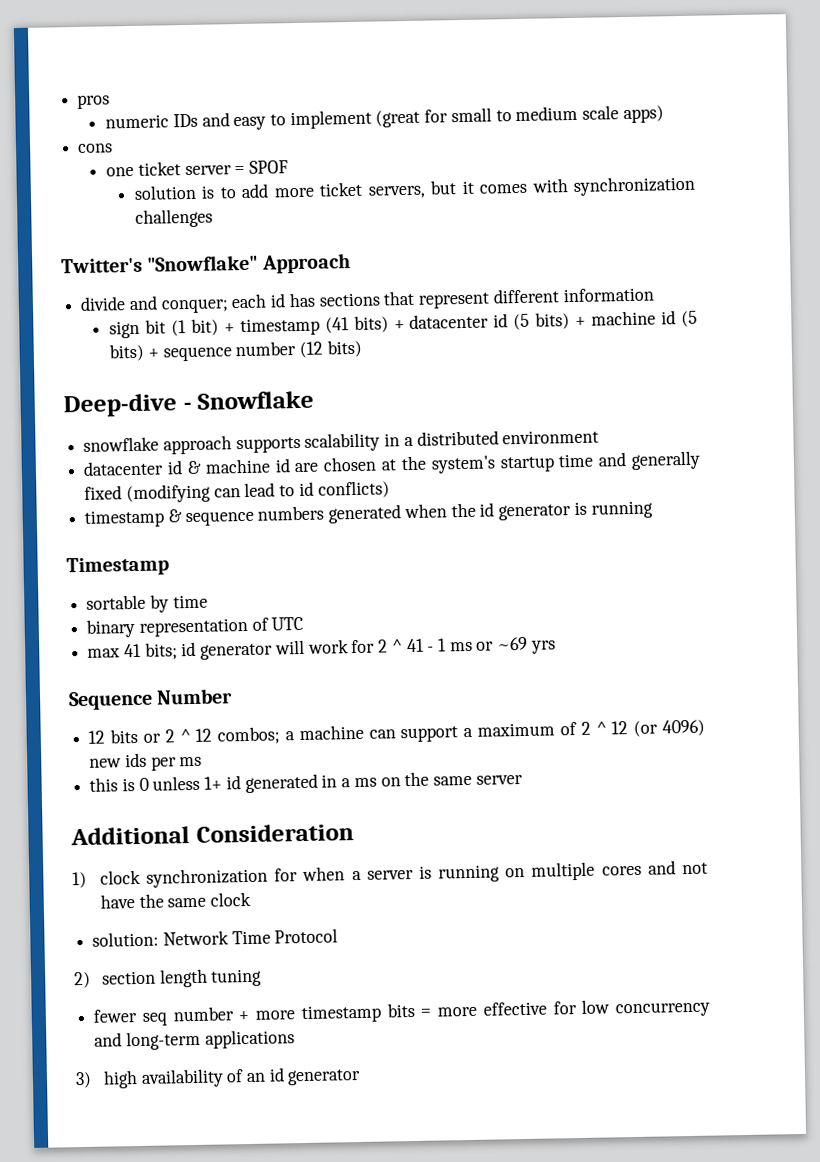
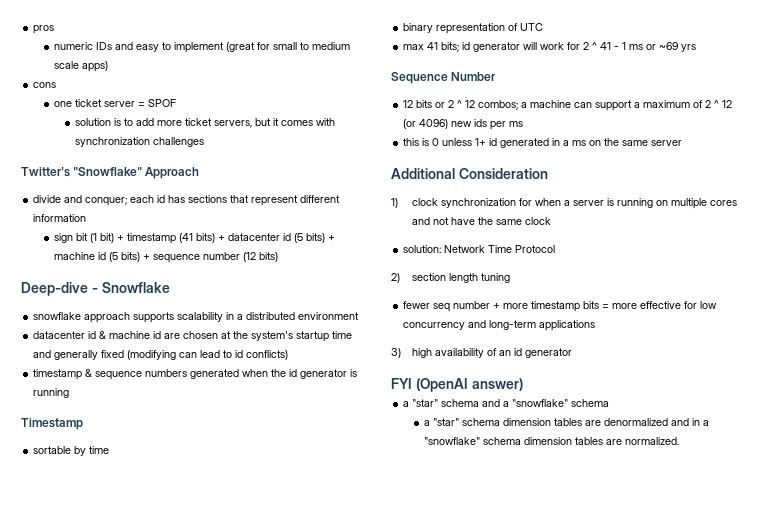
+ FYI (OpenAI answer)
+ a "star" schema and a "snowflake" schema
+ a "star" schema dimension tables are denormalized and in a "snowflake" schema dimension tables are normalized.

